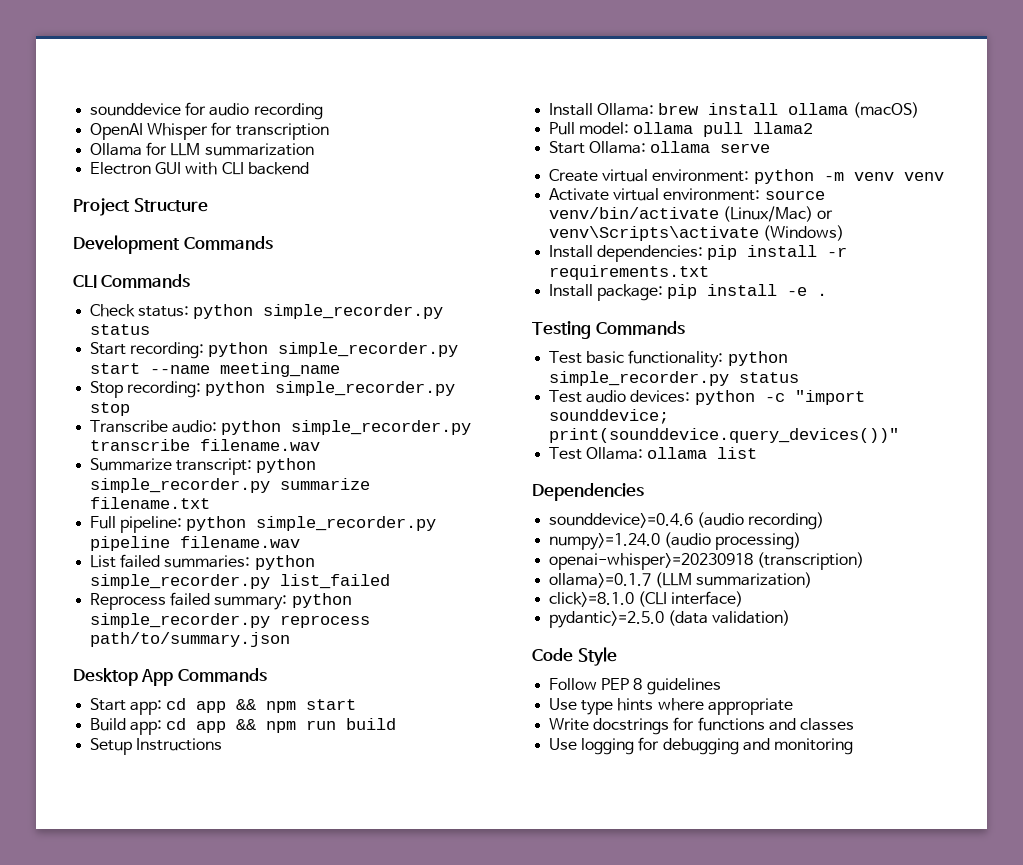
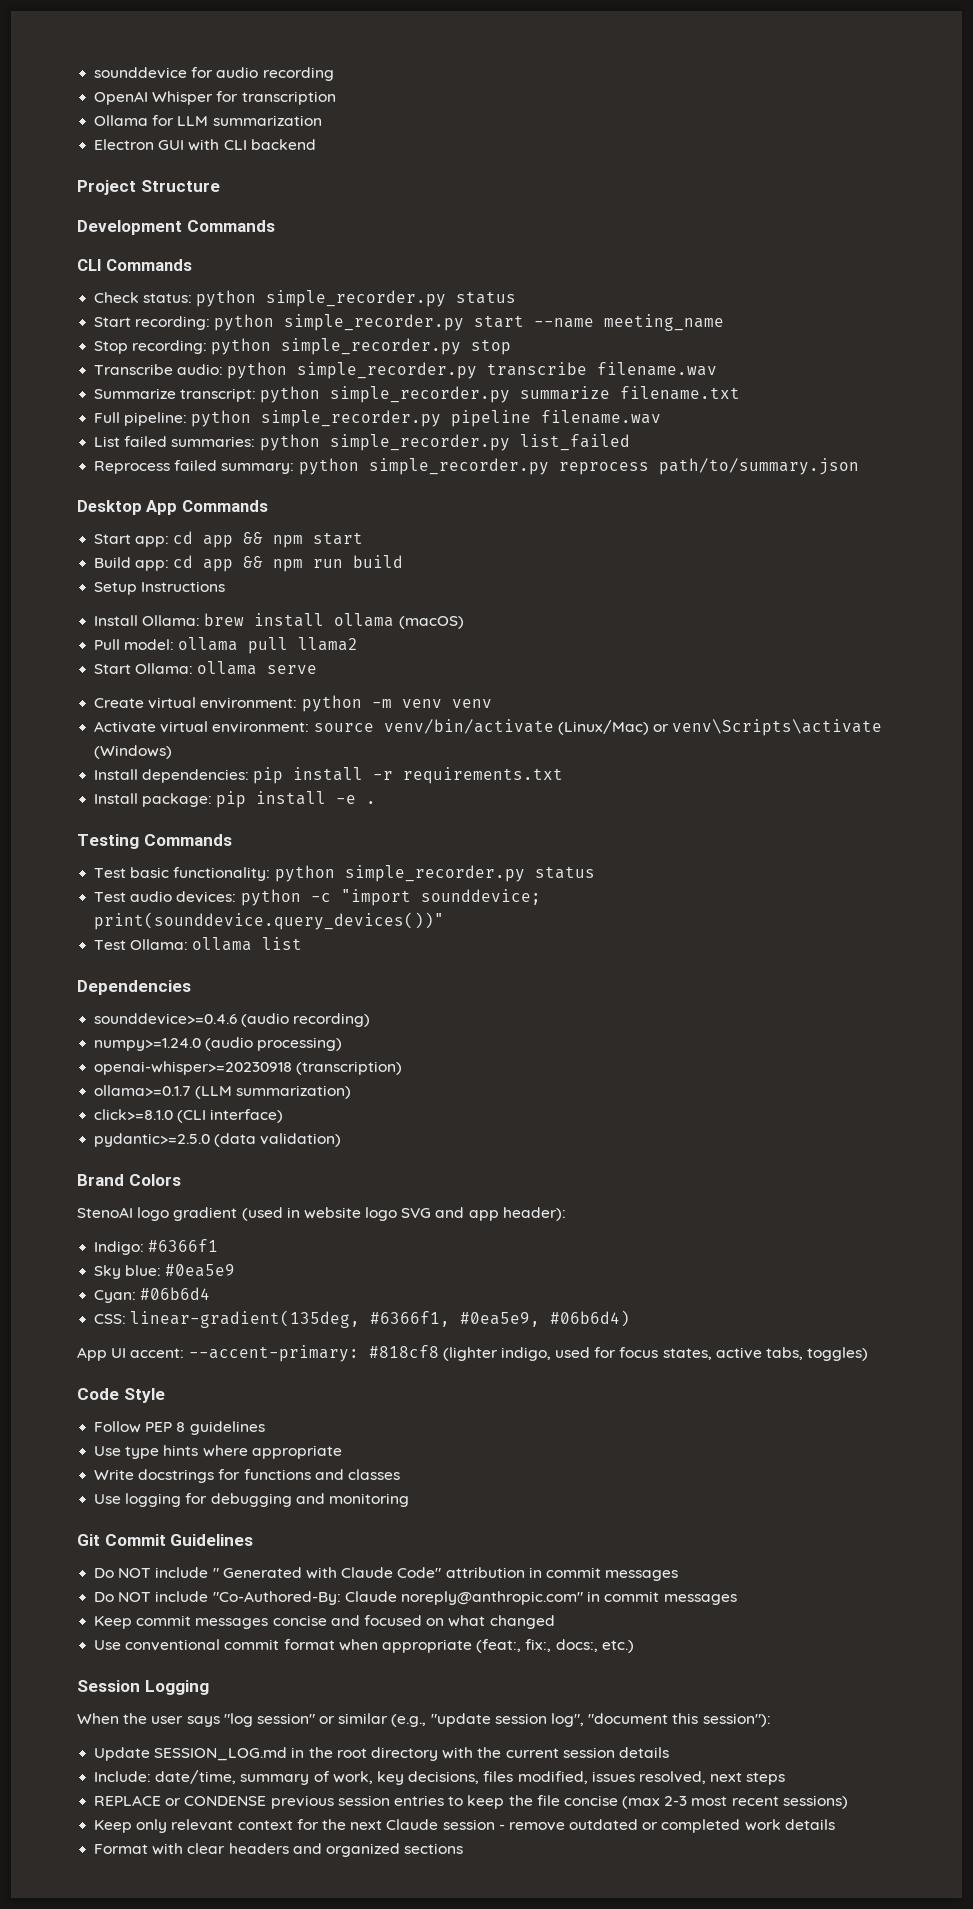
+ Brand Colors
+ StenoAI logo gradient (used in website logo SVG and app header):
+ Indigo: #6366f1
+ Sky blue: #0ea5e9
+ Cyan: #06b6d4
+ CSS: linear-gradient(135deg, #6366f1, #0ea5e9, #06b6d4)
+ App UI accent: --accent-primary: #818cf8 (lighter indigo, used for focus states, active tabs, toggles)
+ Git Commit Guidelines
+ Do NOT include " Generated with Claude Code" attribution in commit messages
+ Do NOT include "Co-Authored-By: Claude noreply@anthropic.com" in commit messages
+ Keep commit messages concise and focused on what changed
+ Use conventional commit format when appropriate (feat:, fix:, docs:, etc.)
+ Session Logging
+ When the user says "log session" or similar (e.g., "update session log", "document this session"):
+ Update SESSION_LOG.md in the root directory with the current session details
+ Include: date/time, summary of work, key decisions, files modified, issues resolved, next steps
+ REPLACE or CONDENSE previous session entries to keep the file concise (max 2-3 most recent sessions)
+ Keep only relevant context for the next Claude session - remove outdated or completed work details
+ Format with clear headers and organized sections

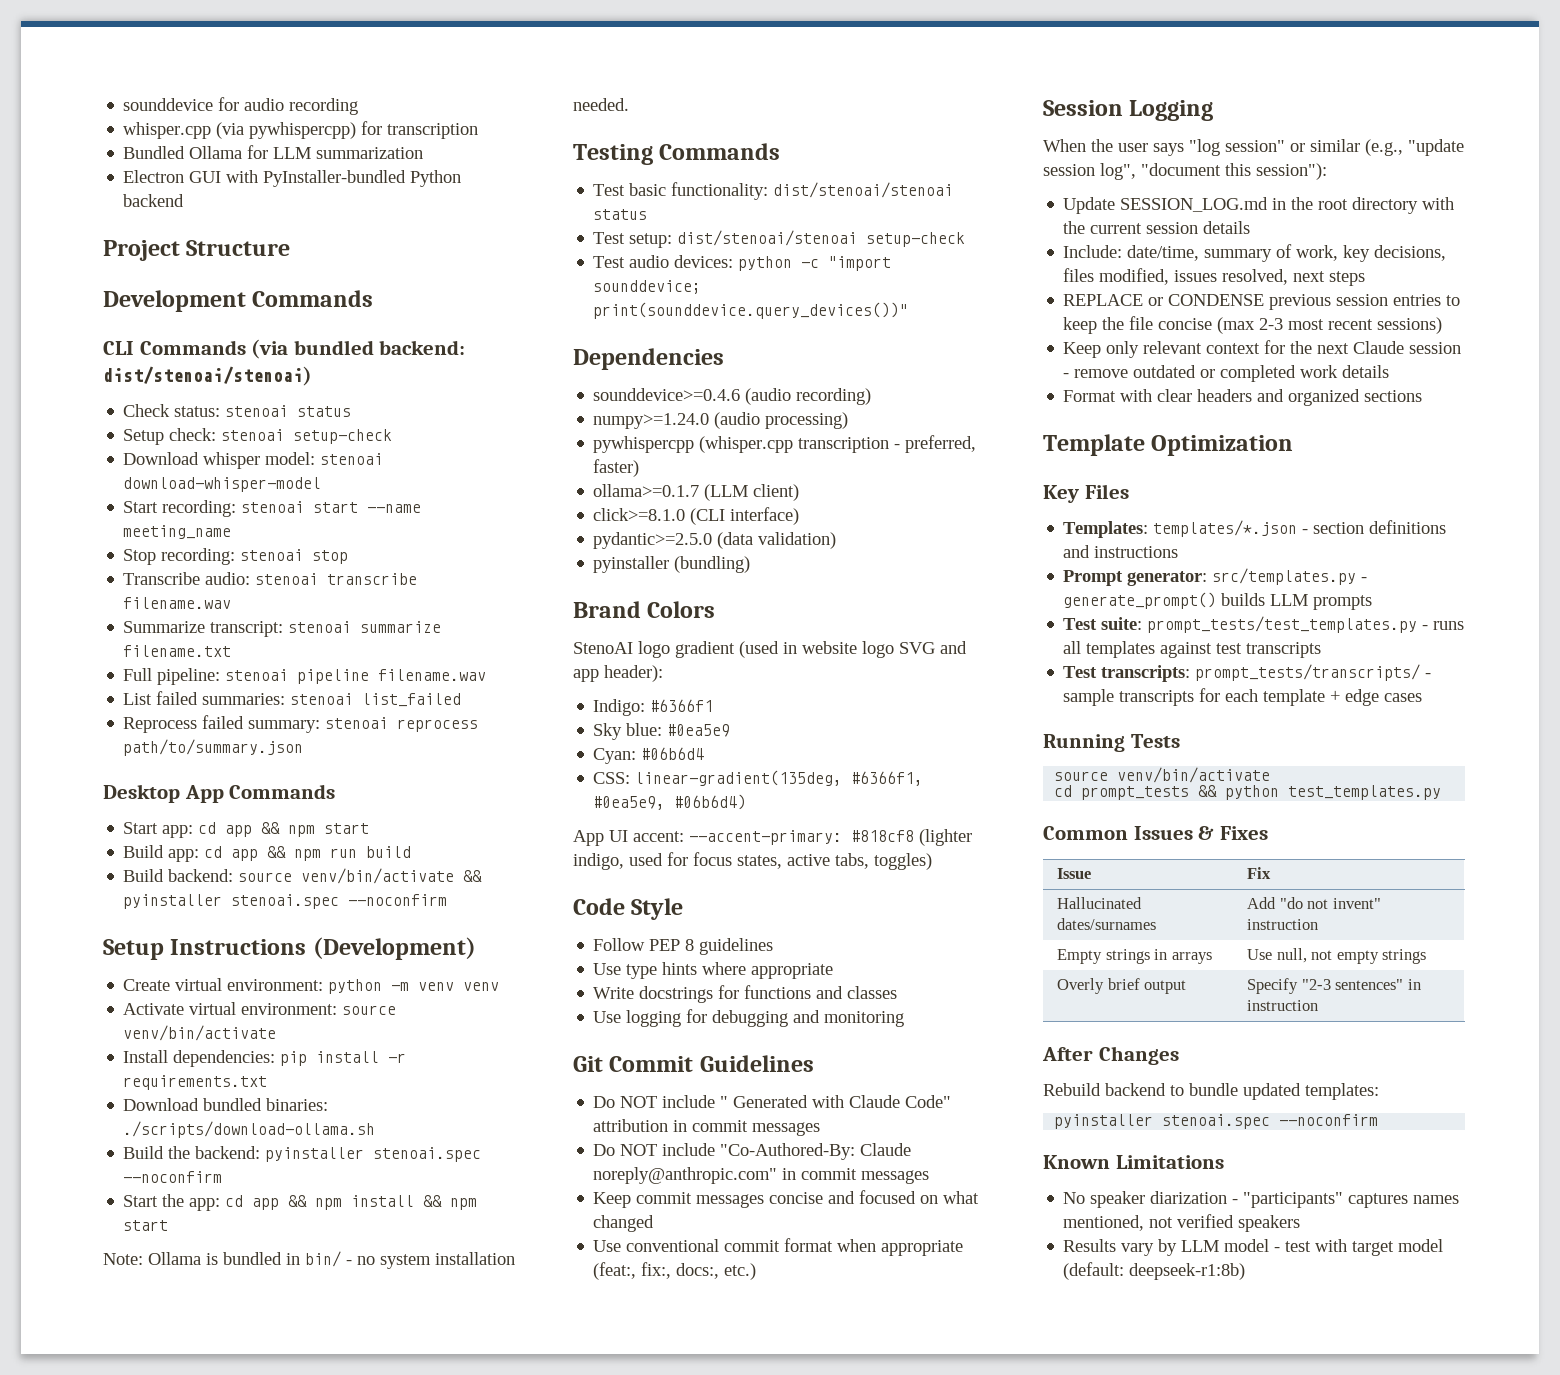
- OpenAI Whisper for transcription
+ whisper.cpp (via pywhispercpp) for transcription
- Ollama for LLM summarization
+ Bundled Ollama for LLM summarization
- Electron GUI with CLI backend
+ Electron GUI with PyInstaller-bundled Python backend
- CLI Commands
+ CLI Commands (via bundled backend: dist/stenoai/stenoai)
- Check status: python simple_recorder.py status
+ Check status: stenoai status
+ Setup check: stenoai setup-check
+ Download whisper model: stenoai download-whisper-model
- Start recording: python simple_recorder.py start --name meeting_name
+ Start recording: stenoai start --name meeting_name
- Stop recording: python simple_recorder.py stop
+ Stop recording: stenoai stop
- Transcribe audio: python simple_recorder.py transcribe filename.wav
+ Transcribe audio: stenoai transcribe filename.wav
- Summarize transcript: python simple_recorder.py summarize filename.txt
+ Summarize transcript: stenoai summarize filename.txt
- Full pipeline: python simple_recorder.py pipeline filename.wav
+ Full pipeline: stenoai pipeline filename.wav
- List failed summaries: python simple_recorder.py list_failed
+ List failed summaries: stenoai list_failed
- Reprocess failed summary: python simple_recorder.py reprocess path/to/summary.json
+ Reprocess failed summary: stenoai reprocess path/to/summary.json
- Setup Instructions
- Install Ollama: brew install ollama (macOS)
- Pull model: ollama pull llama2
- Start Ollama: ollama serve
+ Build backend: source venv/bin/activate && pyinstaller stenoai.spec --noconfirm
+ Setup Instructions (Development)
- Activate virtual environment: source venv/bin/activate (Linux/Mac) or venv\Scripts\activate (Windows)
+ Activate virtual environment: source venv/bin/activate
- Install package: pip install -e .
+ Download bundled binaries: ./scripts/download-ollama.sh
+ Build the backend: pyinstaller stenoai.spec --noconfirm
+ Start the app: cd app && npm install && npm start
+ Note: Ollama is bundled in bin/ - no system installation needed.
- Test basic functionality: python simple_recorder.py status
+ Test basic functionality: dist/stenoai/stenoai status
+ Test setup: dist/stenoai/stenoai setup-check
- Test Ollama: ollama list
- openai-whisper>=20230918 (transcription)
+ pywhispercpp (whisper.cpp transcription - preferred, faster)
- ollama>=0.1.7 (LLM summarization)
+ ollama>=0.1.7 (LLM client)
+ pyinstaller (bundling)
+ Template Optimization
+ Key Files
+ Templates: templates/*.json - section definitions and instructions
+ Prompt generator: src/templates.py - generate_prompt() builds LLM prompts
+ Test suite: prompt_tests/test_templates.py - runs all templates against test transcripts
+ Test transcripts: prompt_tests/transcripts/ - sample transcripts for each template + edge cases
+ Running Tests
+ source venv/bin/activate
+ cd prompt_tests && python test_templates.py
+ Common Issues & Fixes
+ Issue | Fix
+ Hallucinated dates/surnames | Add "do not invent" instruction
+ Empty strings in arrays | Use null, not empty strings
+ Overly brief output | Specify "2-3 sentences" in instruction
+ After Changes
+ Rebuild backend to bundle updated templates:
+ pyinstaller stenoai.spec --noconfirm
+ Known Limitations
+ No speaker diarization - "participants" captures names mentioned, not verified speakers
+ Results vary by LLM model - test with target model (default: deepseek-r1:8b)

